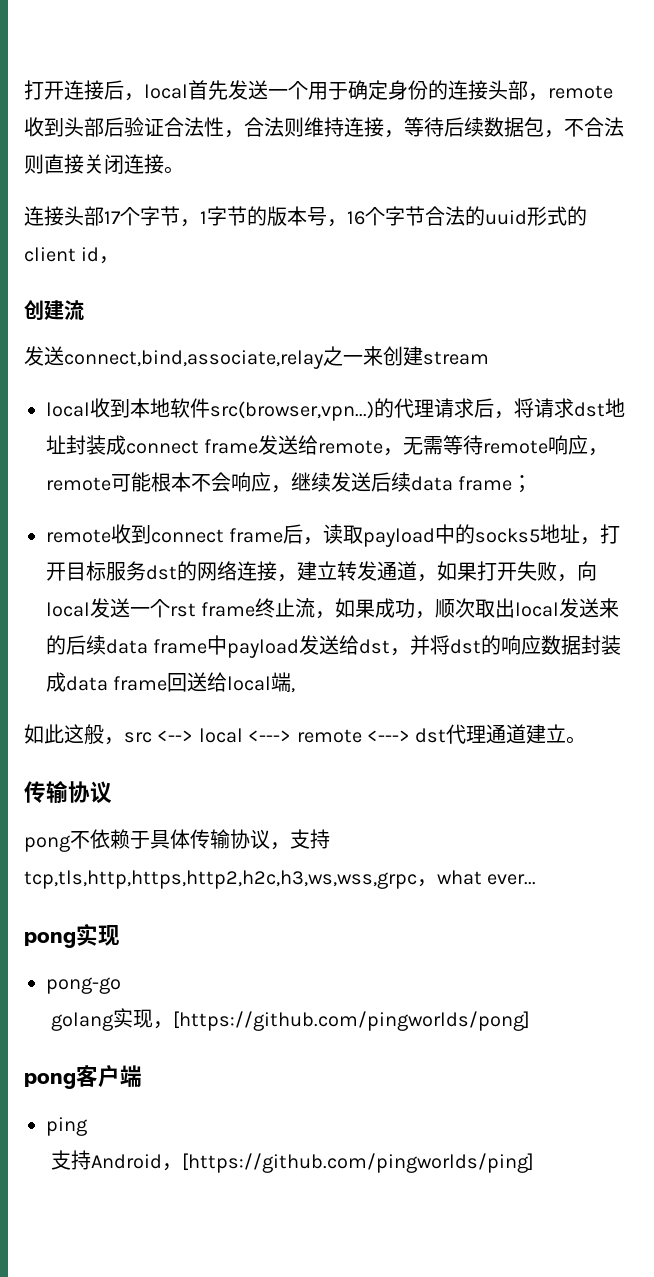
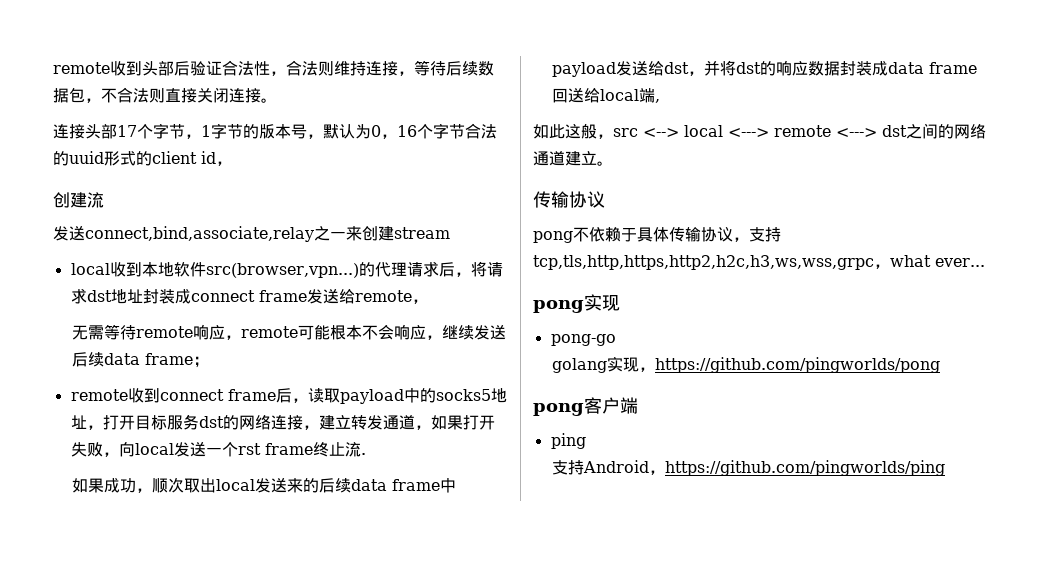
- 打开连接后，local首先发送一个用于确定身份的连接头部，remote收到头部后验证合法性，合法则维持连接，等待后续数据包，不合法则直接关闭连接。
+ remote收到头部后验证合法性，合法则维持连接，等待后续数据包，不合法则直接关闭连接。
- 连接头部17个字节，1字节的版本号，16个字节合法的uuid形式的client id，
+ 连接头部17个字节，1字节的版本号，默认为0，16个字节合法的uuid形式的client id，
- 的代理请求后，将请求dst地址封装成connect frame发送给remote，无需等待remote响应，remote可能根本不会响应，继续发送后续data frame；
+ 的代理请求后，将请求dst地址封装成connect frame发送给remote，
+ 无需等待remote响应，remote可能根本不会响应，继续发送后续data frame；
- remote收到connect frame后，读取payload中的socks5地址，打开目标服务dst的网络连接，建立转发通道，如果打开失败，向local发送一个rst frame终止流，如果成功，顺次取出local发送来的后续data frame中payload发送给dst，并将dst的响应数据封装成data frame回送给local端,
+ remote收到connect frame后，读取payload中的socks5地址，打开目标服务dst的网络连接，建立转发通道，如果打开失败，向local发送一个rst frame终止流.
+ 如果成功，顺次取出local发送来的后续data frame中payload发送给dst，并将dst的响应数据封装成data frame回送给local端,
- 如此这般，src <--> local <---> remote <---> dst代理通道建立。
+ 如此这般，src <--> local <---> remote <---> dst之间的网络通道建立。
- golang实现，[https://github.com/pingworlds/pong]
+ golang实现，https://github.com/pingworlds/pong
- 支持Android，[https://github.com/pingworlds/ping]
+ 支持Android，https://github.com/pingworlds/ping

